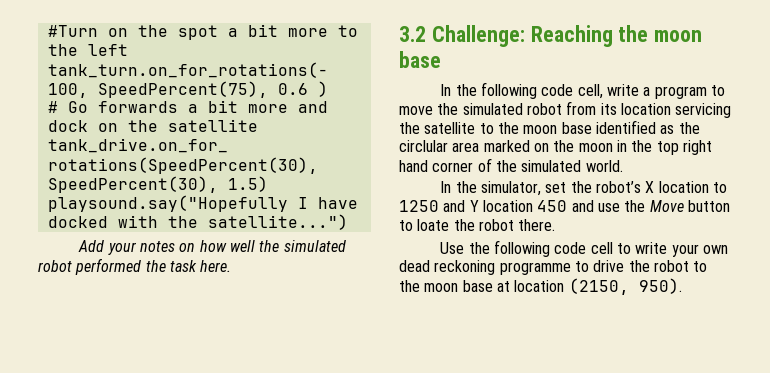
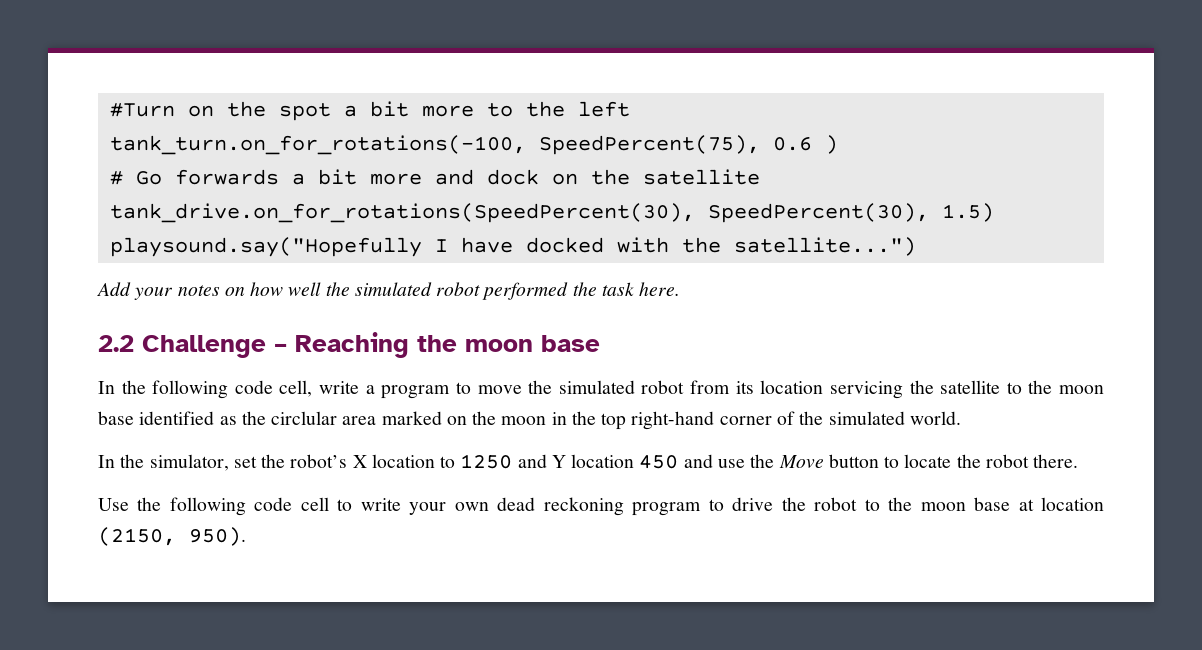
- 3.2 Challenge: Reaching the moon base
+ 2.2 Challenge – Reaching the moon base
- In the following code cell, write a program to move the simulated robot from its location servicing the satellite to the moon base identified as the circlular area marked on the moon in the top right hand corner of the simulated world.
+ In the following code cell, write a program to move the simulated robot from its location servicing the satellite to the moon base identified as the circlular area marked on the moon in the top right-hand corner of the simulated world.
- In the simulator, set the robot’s X location to 1250 and Y location 450 and use the Move button to loate the robot there.
+ In the simulator, set the robot’s X location to 1250 and Y location 450 and use the Move button to locate the robot there.
- Use the following code cell to write your own dead reckoning programme to drive the robot to the moon base at location (2150, 950).
+ Use the following code cell to write your own dead reckoning program to drive the robot to the moon base at location (2150, 950).

